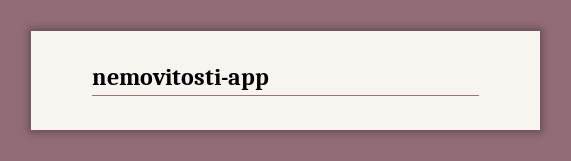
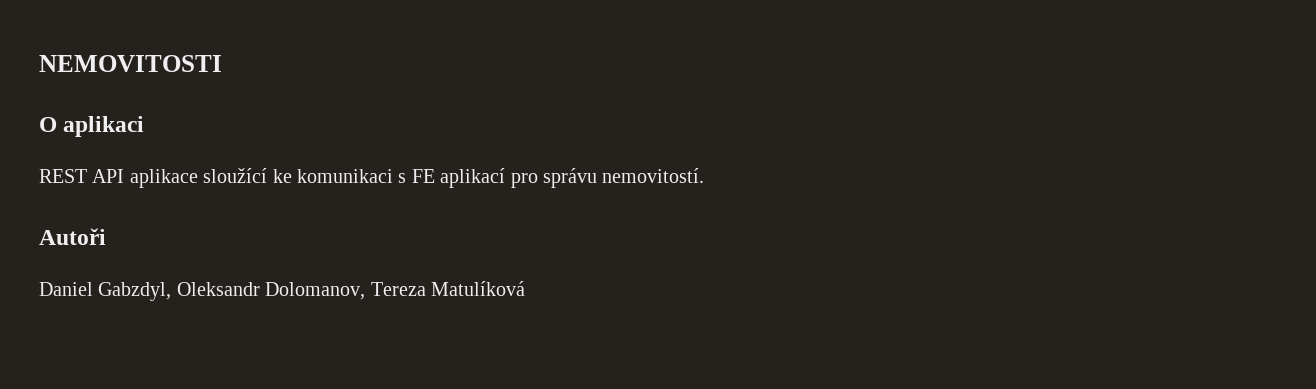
- nemovitosti-app
+ NEMOVITOSTI
+ O aplikaci
+ REST API aplikace sloužící ke komunikaci s FE aplikací pro správu nemovitostí.
+ Autoři
+ Daniel Gabzdyl, Oleksandr Dolomanov, Tereza Matulíková

